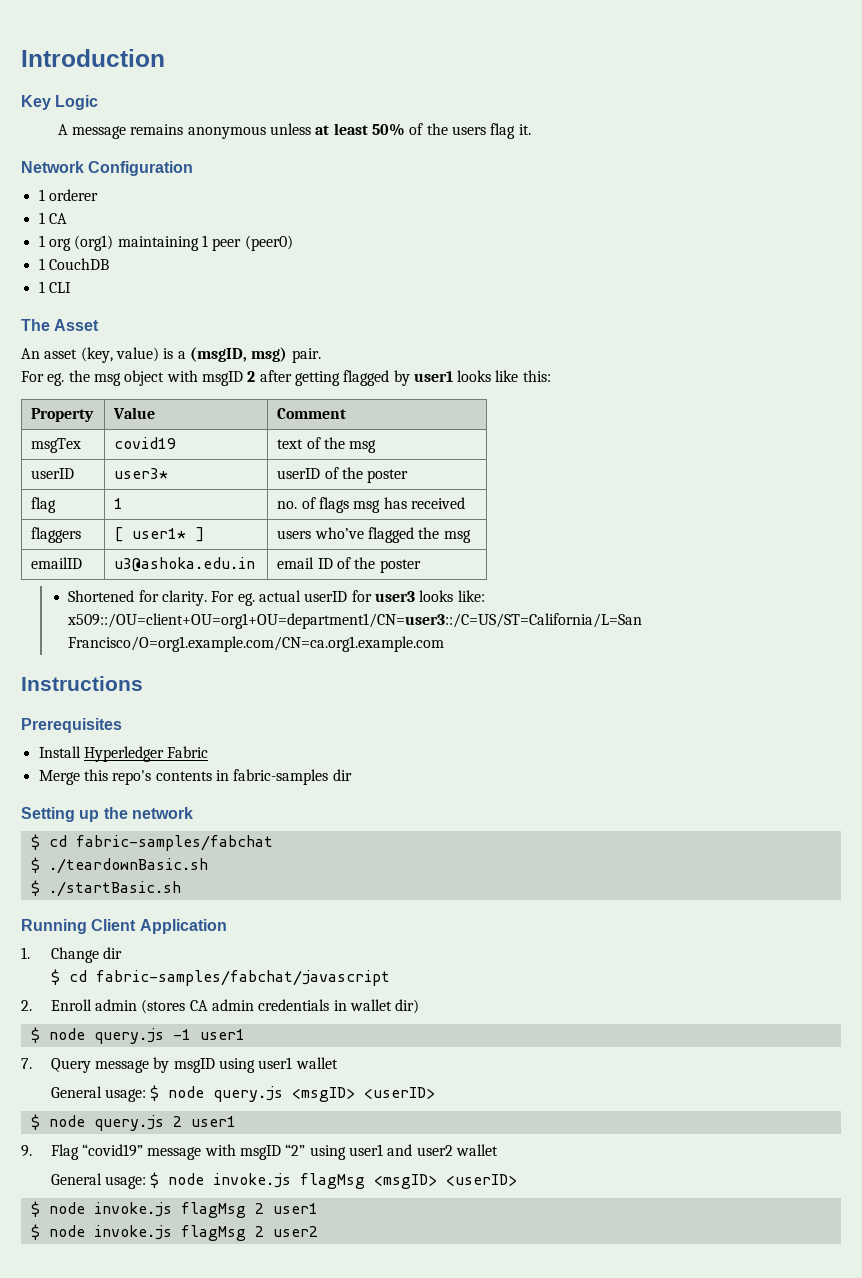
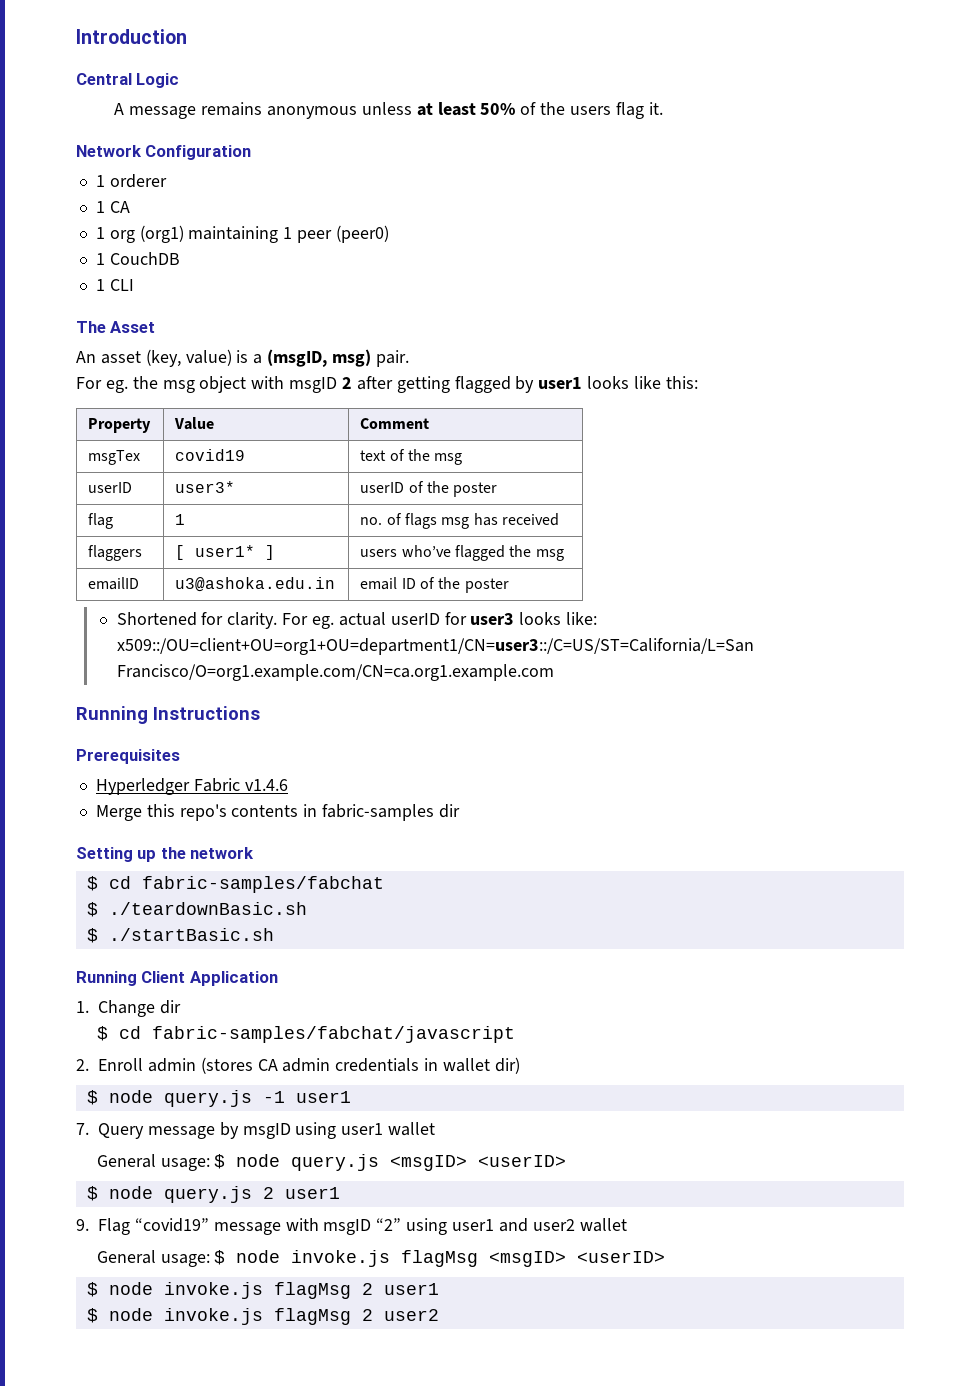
- Key Logic
+ Central Logic
- Instructions
+ Running Instructions
- Install Hyperledger Fabric
+ Hyperledger Fabric v1.4.6

